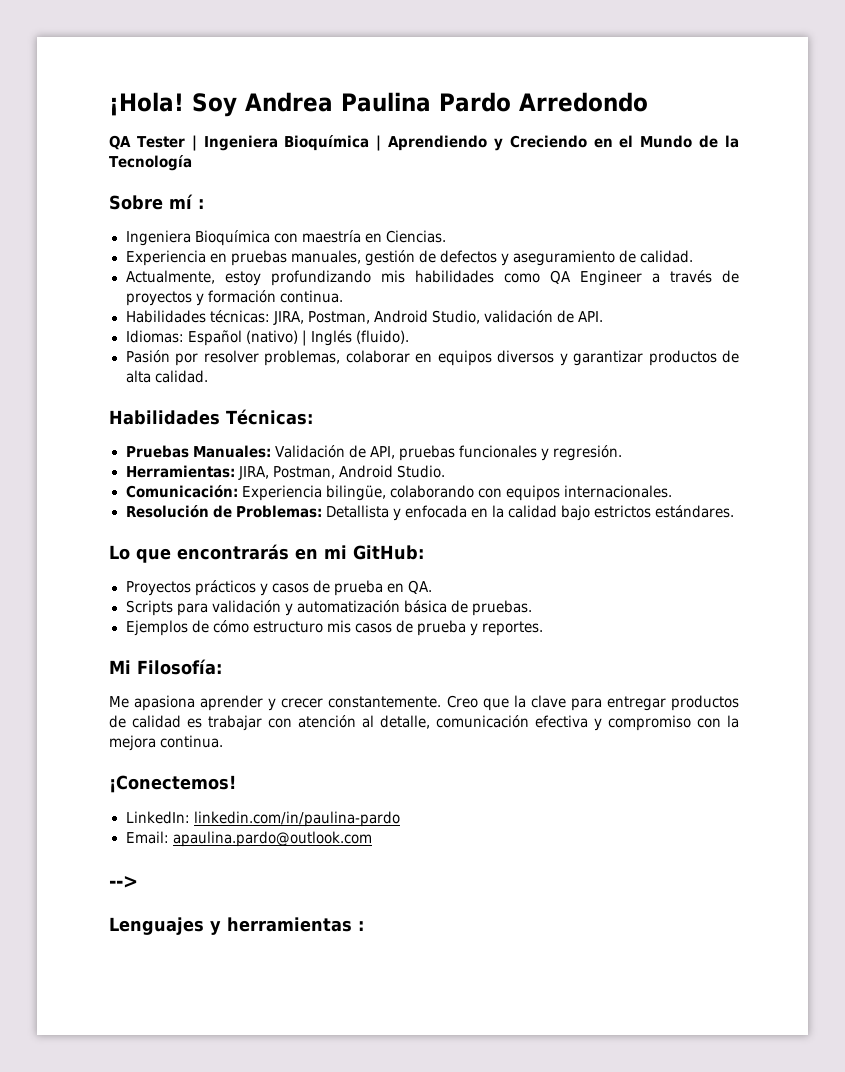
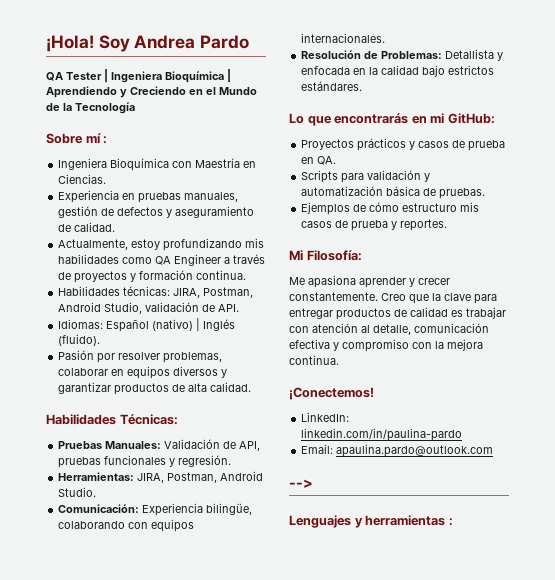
- Soy Andrea Paulina Pardo Arredondo
+ Soy Andrea Pardo
- Ingeniera Bioquímica con maestría en Ciencias.
+ Ingeniera Bioquímica con Maestría en Ciencias.

